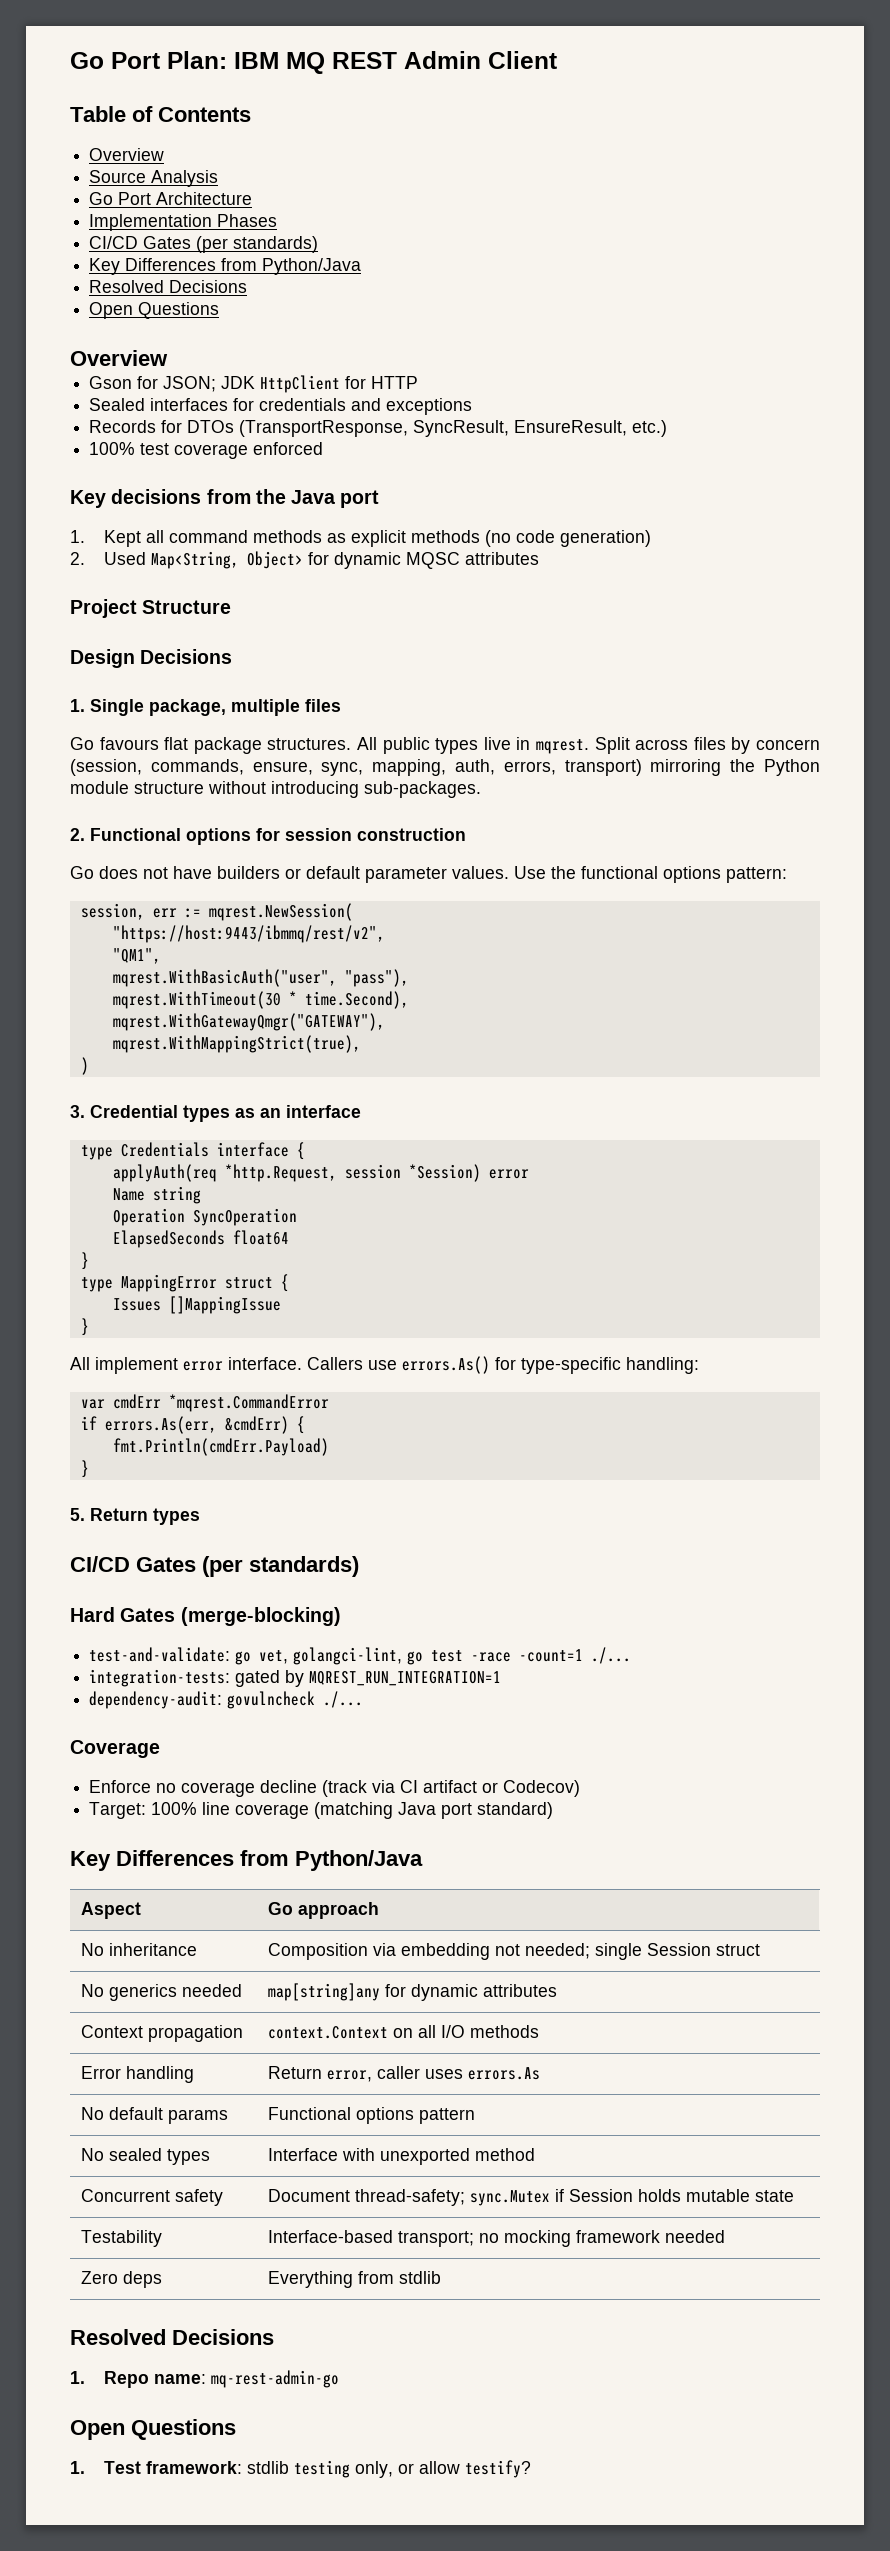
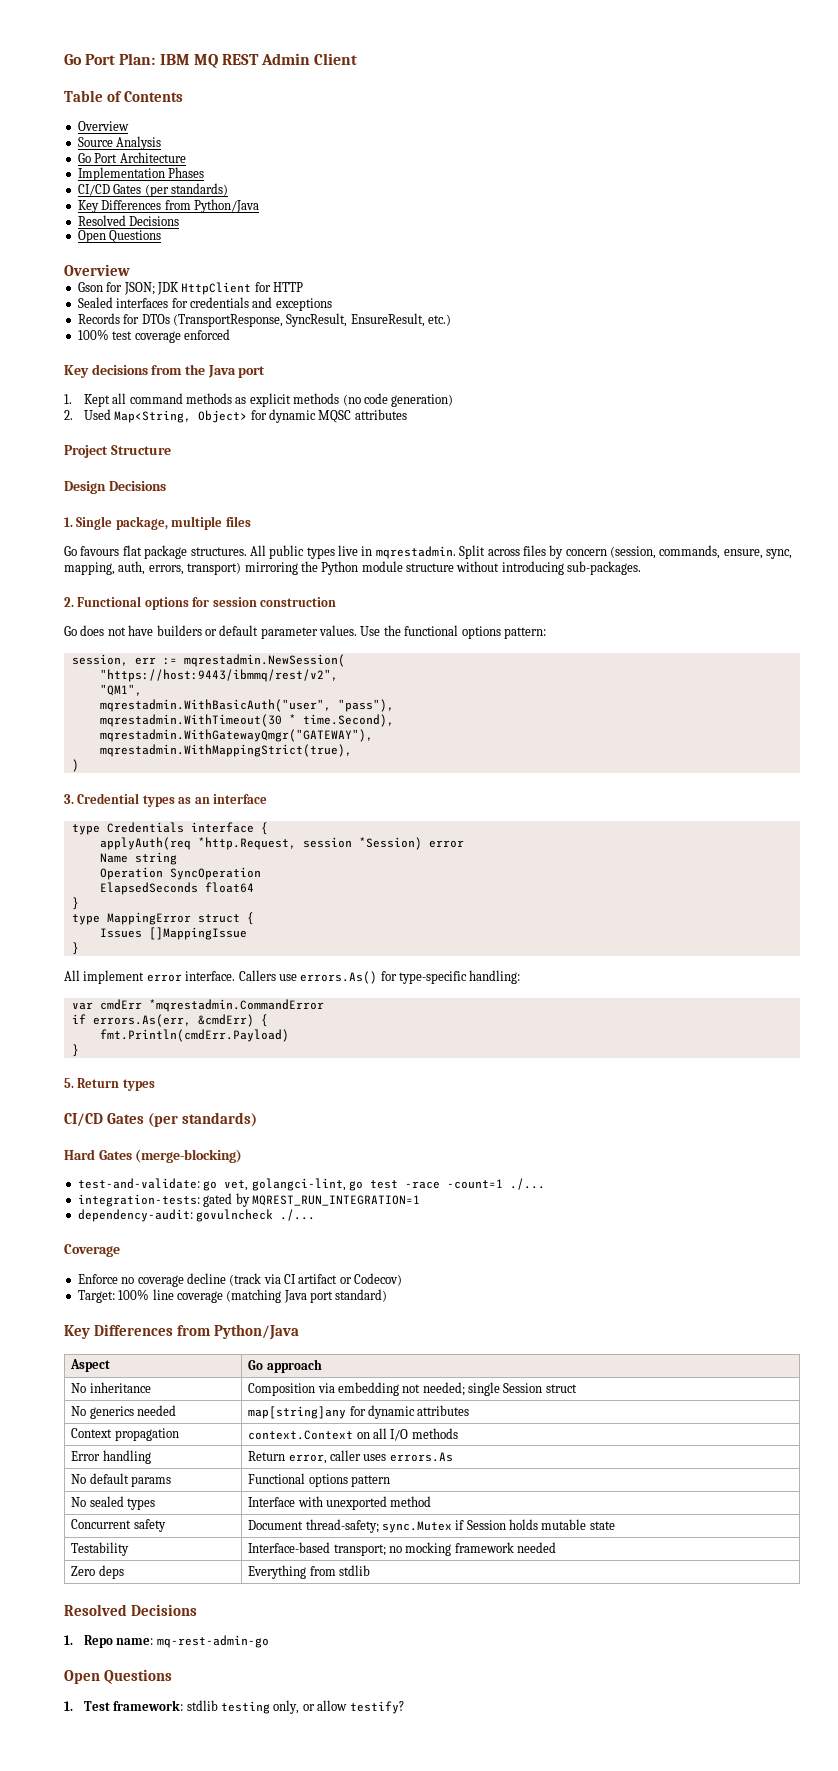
- All public types live in mqrest.
+ All public types live in mqrestadmin.
- session, err := mqrest.NewSession(
+ session, err := mqrestadmin.NewSession(
- mqrest.WithBasicAuth("user", "pass"),
+ mqrestadmin.WithBasicAuth("user", "pass"),
- mqrest.WithTimeout(30 * time.Second),
+ mqrestadmin.WithTimeout(30 * time.Second),
- mqrest.WithGatewayQmgr("GATEWAY"),
- mqrest.WithMappingStrict(true),
+ mqrestadmin.WithGatewayQmgr("GATEWAY"),
+ mqrestadmin.WithMappingStrict(true),
- var cmdErr *mqrest.CommandError
+ var cmdErr *mqrestadmin.CommandError

